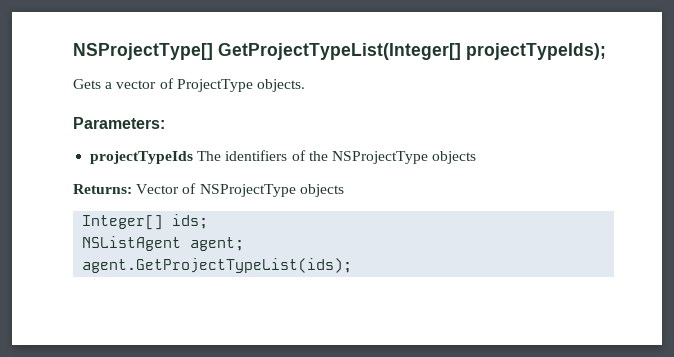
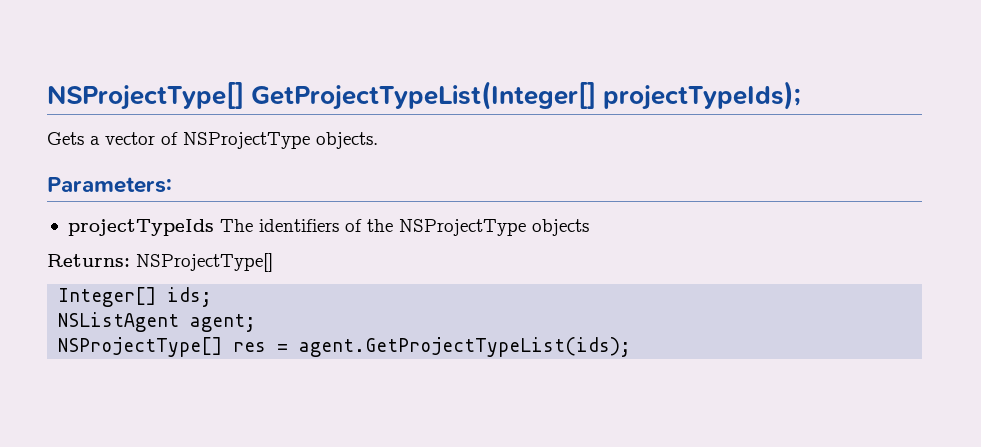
- Gets a vector of ProjectType objects.
+ Gets a vector of NSProjectType objects.
- Returns: Vector of NSProjectType objects
+ Returns: NSProjectType[]
- agent.GetProjectTypeList(ids);
+ NSProjectType[] res = agent.GetProjectTypeList(ids);

